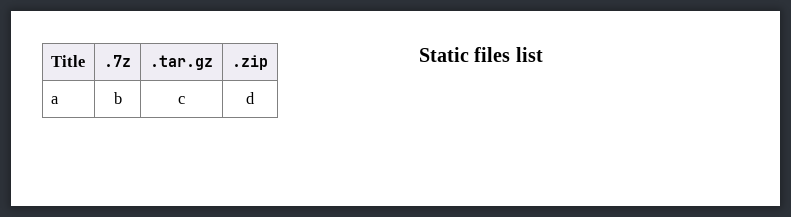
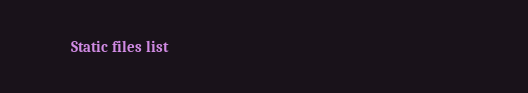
- Title | .7z | .tar.gz | .zip
- a | b | c | d

